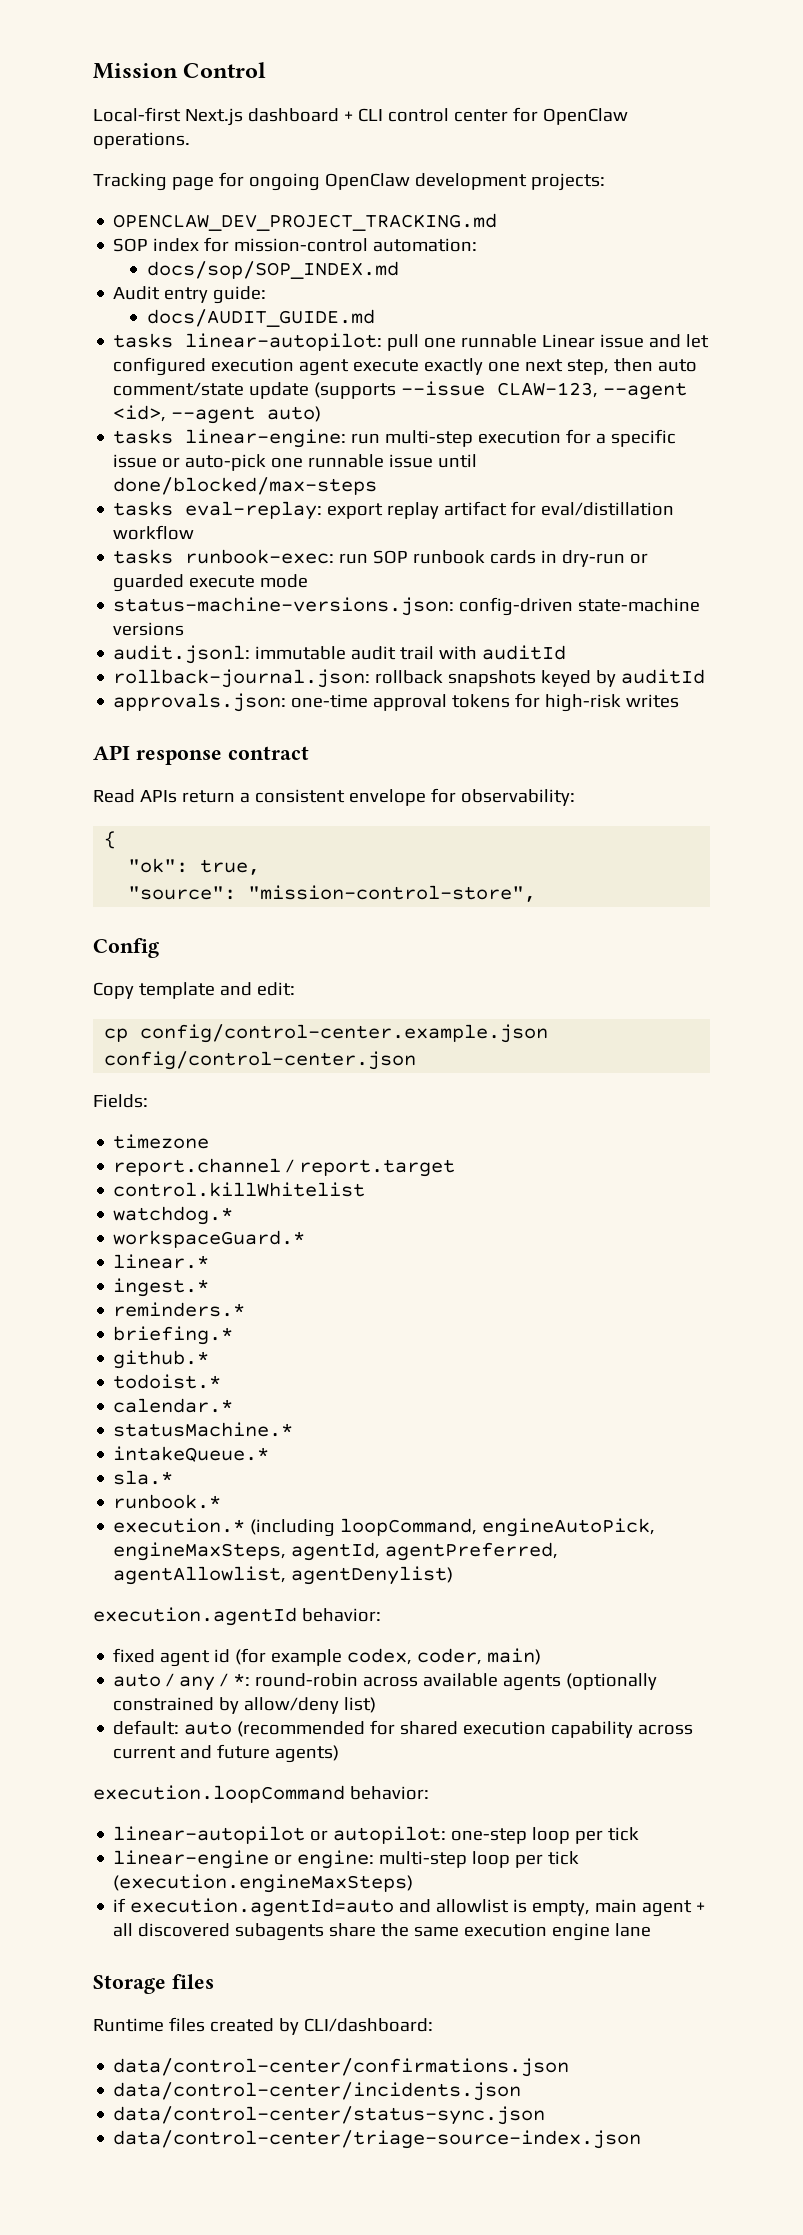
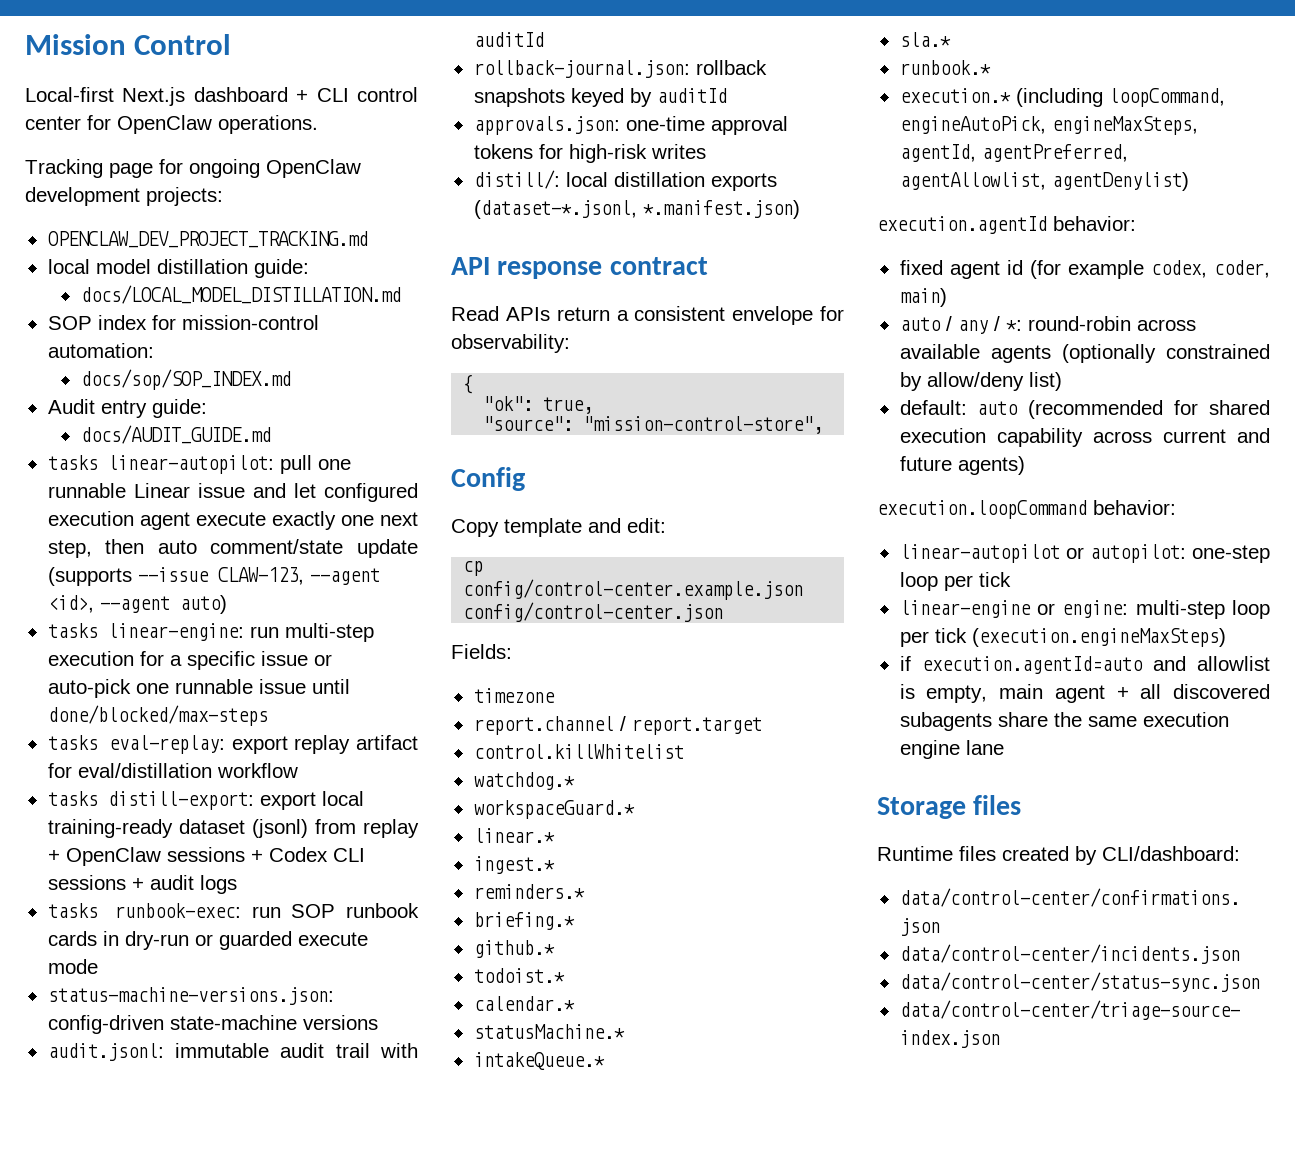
+ local model distillation guide:
+ docs/LOCAL_MODEL_DISTILLATION.md
+ tasks distill-export: export local training-ready dataset (jsonl) from replay + OpenClaw sessions + Codex CLI sessions + audit logs
+ distill/: local distillation exports (dataset-*.jsonl, *.manifest.json)

